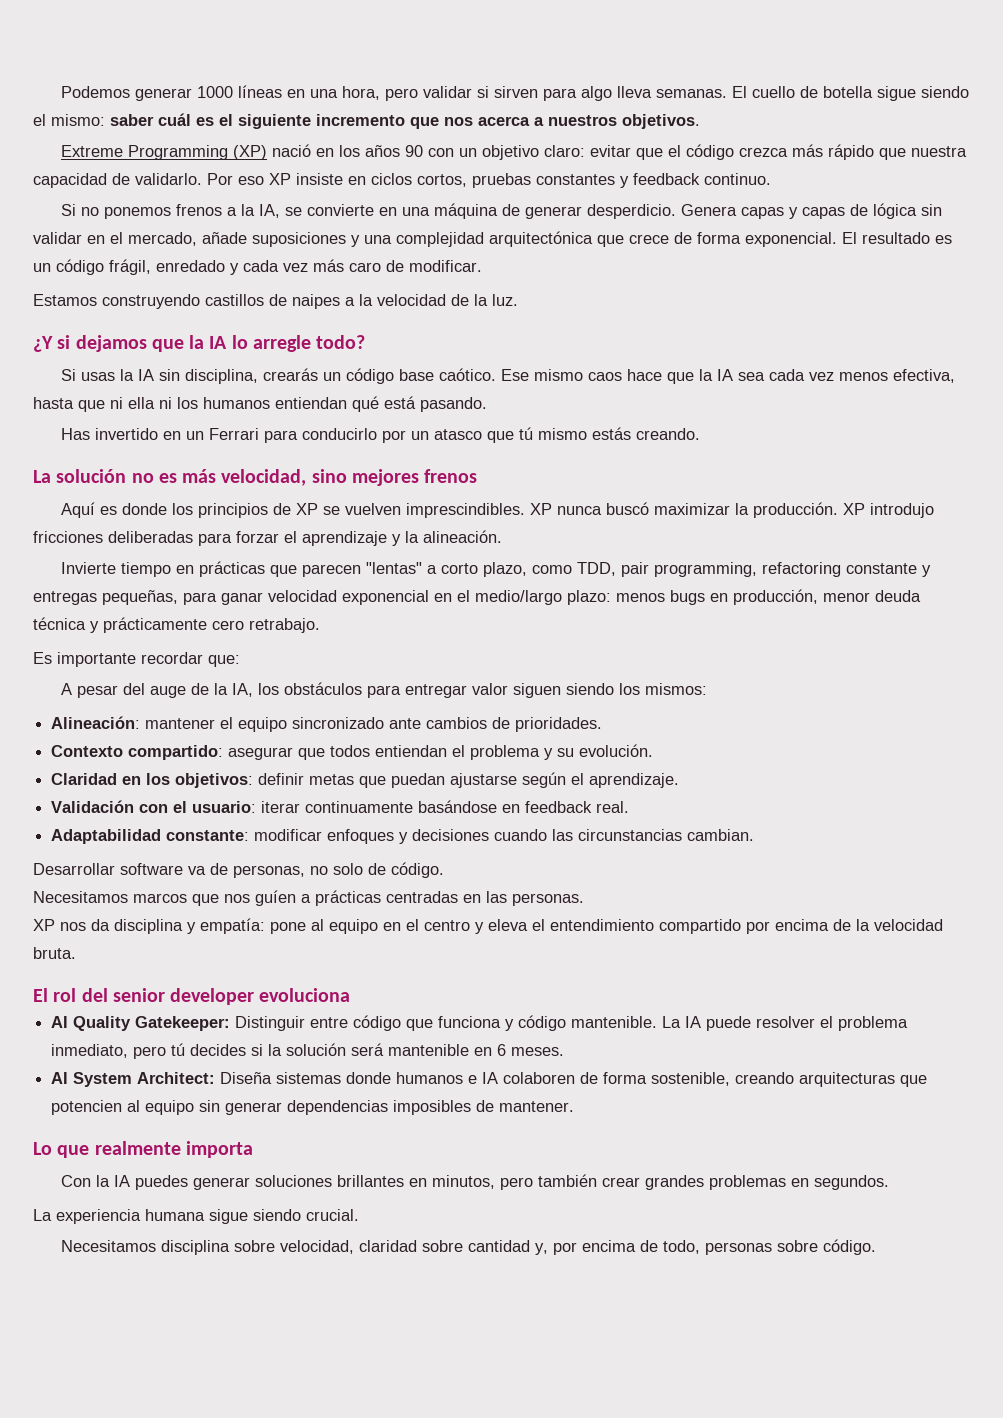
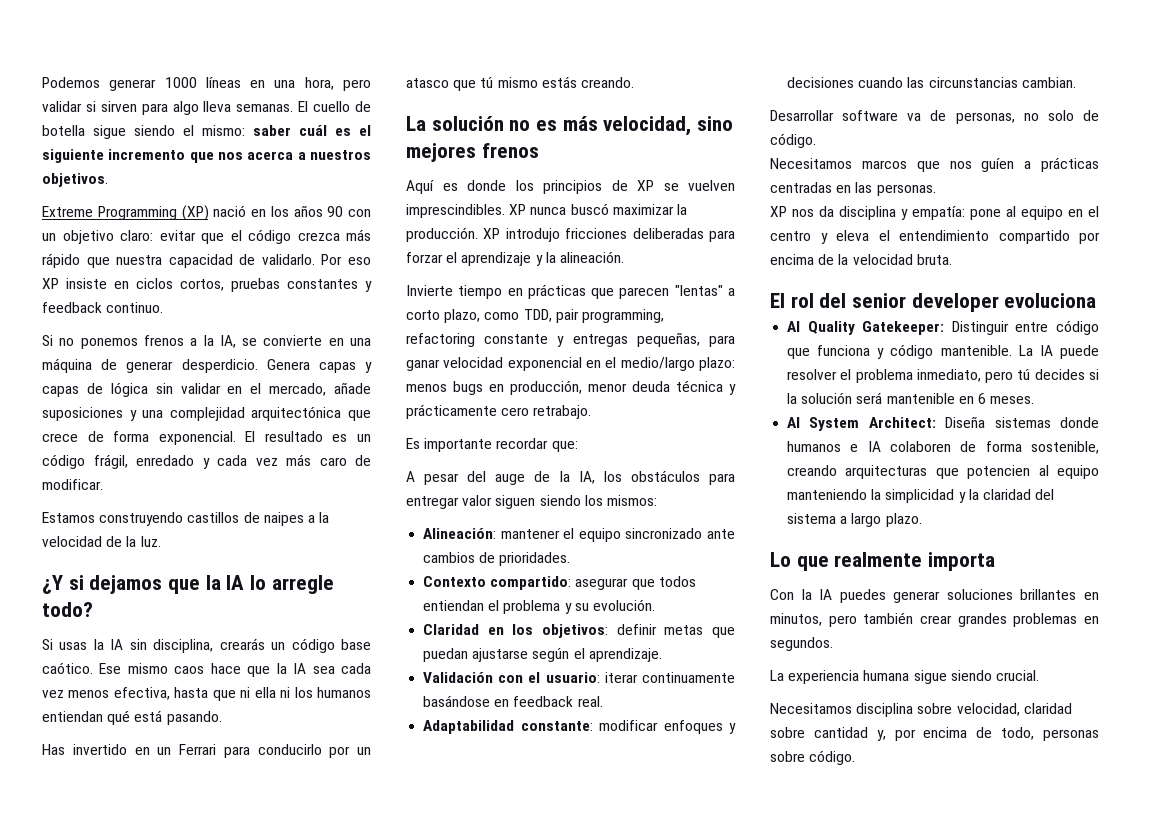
- AI System Architect: Diseña sistemas donde humanos e IA colaboren de forma sostenible, creando arquitecturas que potencien al equipo sin generar dependencias imposibles de mantener.
+ AI System Architect: Diseña sistemas donde humanos e IA colaboren de forma sostenible, creando arquitecturas que potencien al equipo manteniendo la simplicidad y la claridad del sistema a largo plazo.

